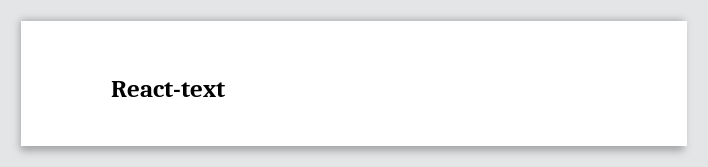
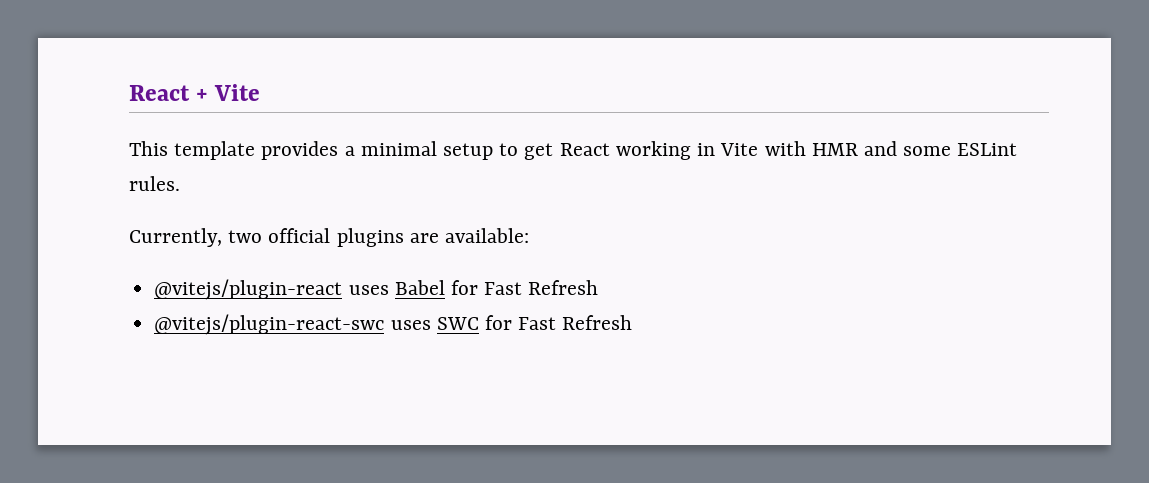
- React-text
+ React + Vite
+ This template provides a minimal setup to get React working in Vite with HMR and some ESLint rules.
+ Currently, two official plugins are available:
+ @vitejs/plugin-react uses Babel for Fast Refresh
+ @vitejs/plugin-react-swc uses SWC for Fast Refresh

